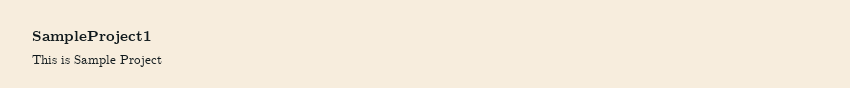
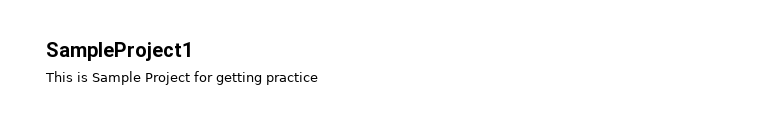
- This is Sample Project
+ This is Sample Project for getting practice

